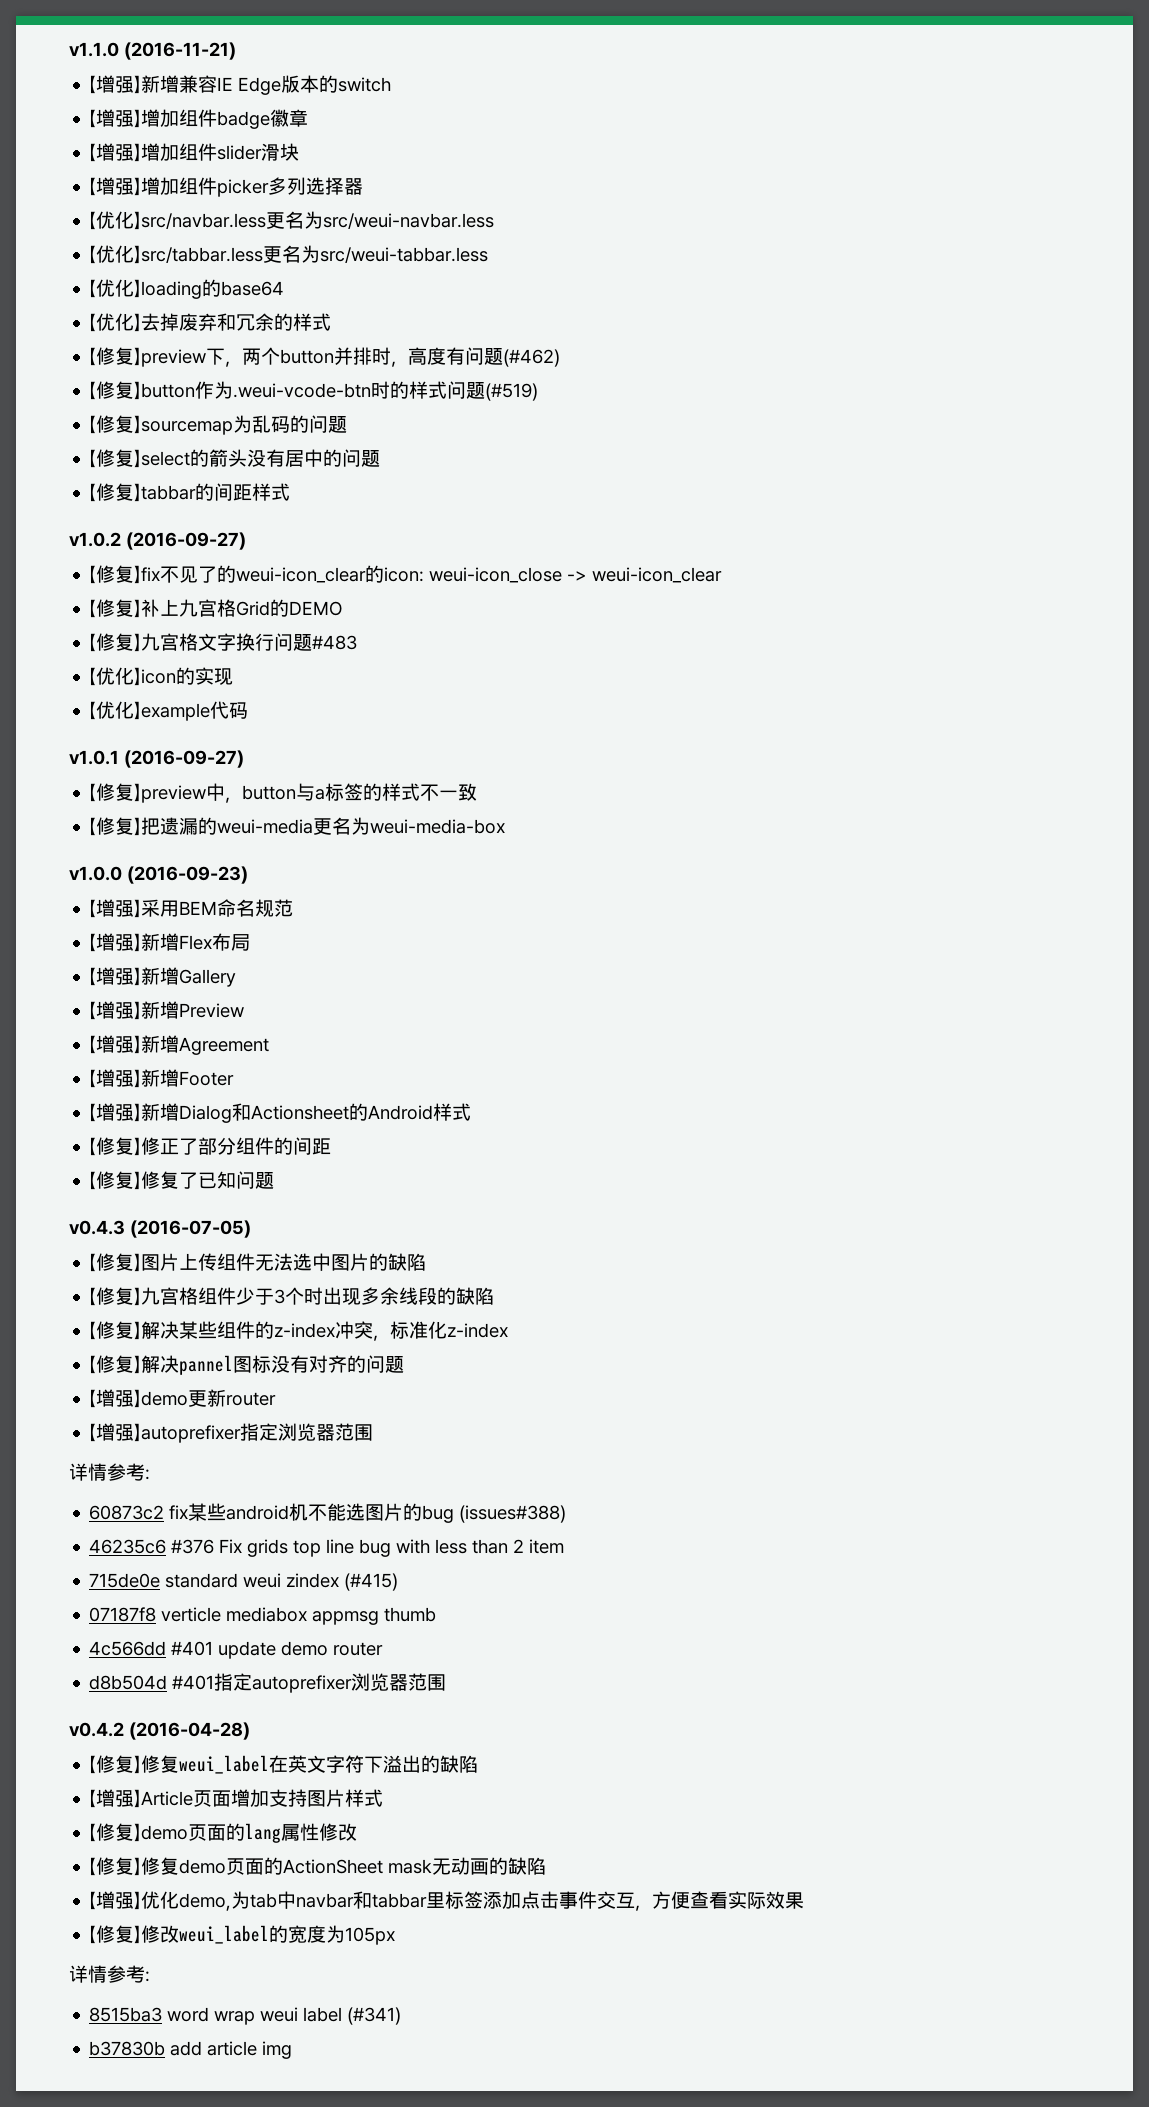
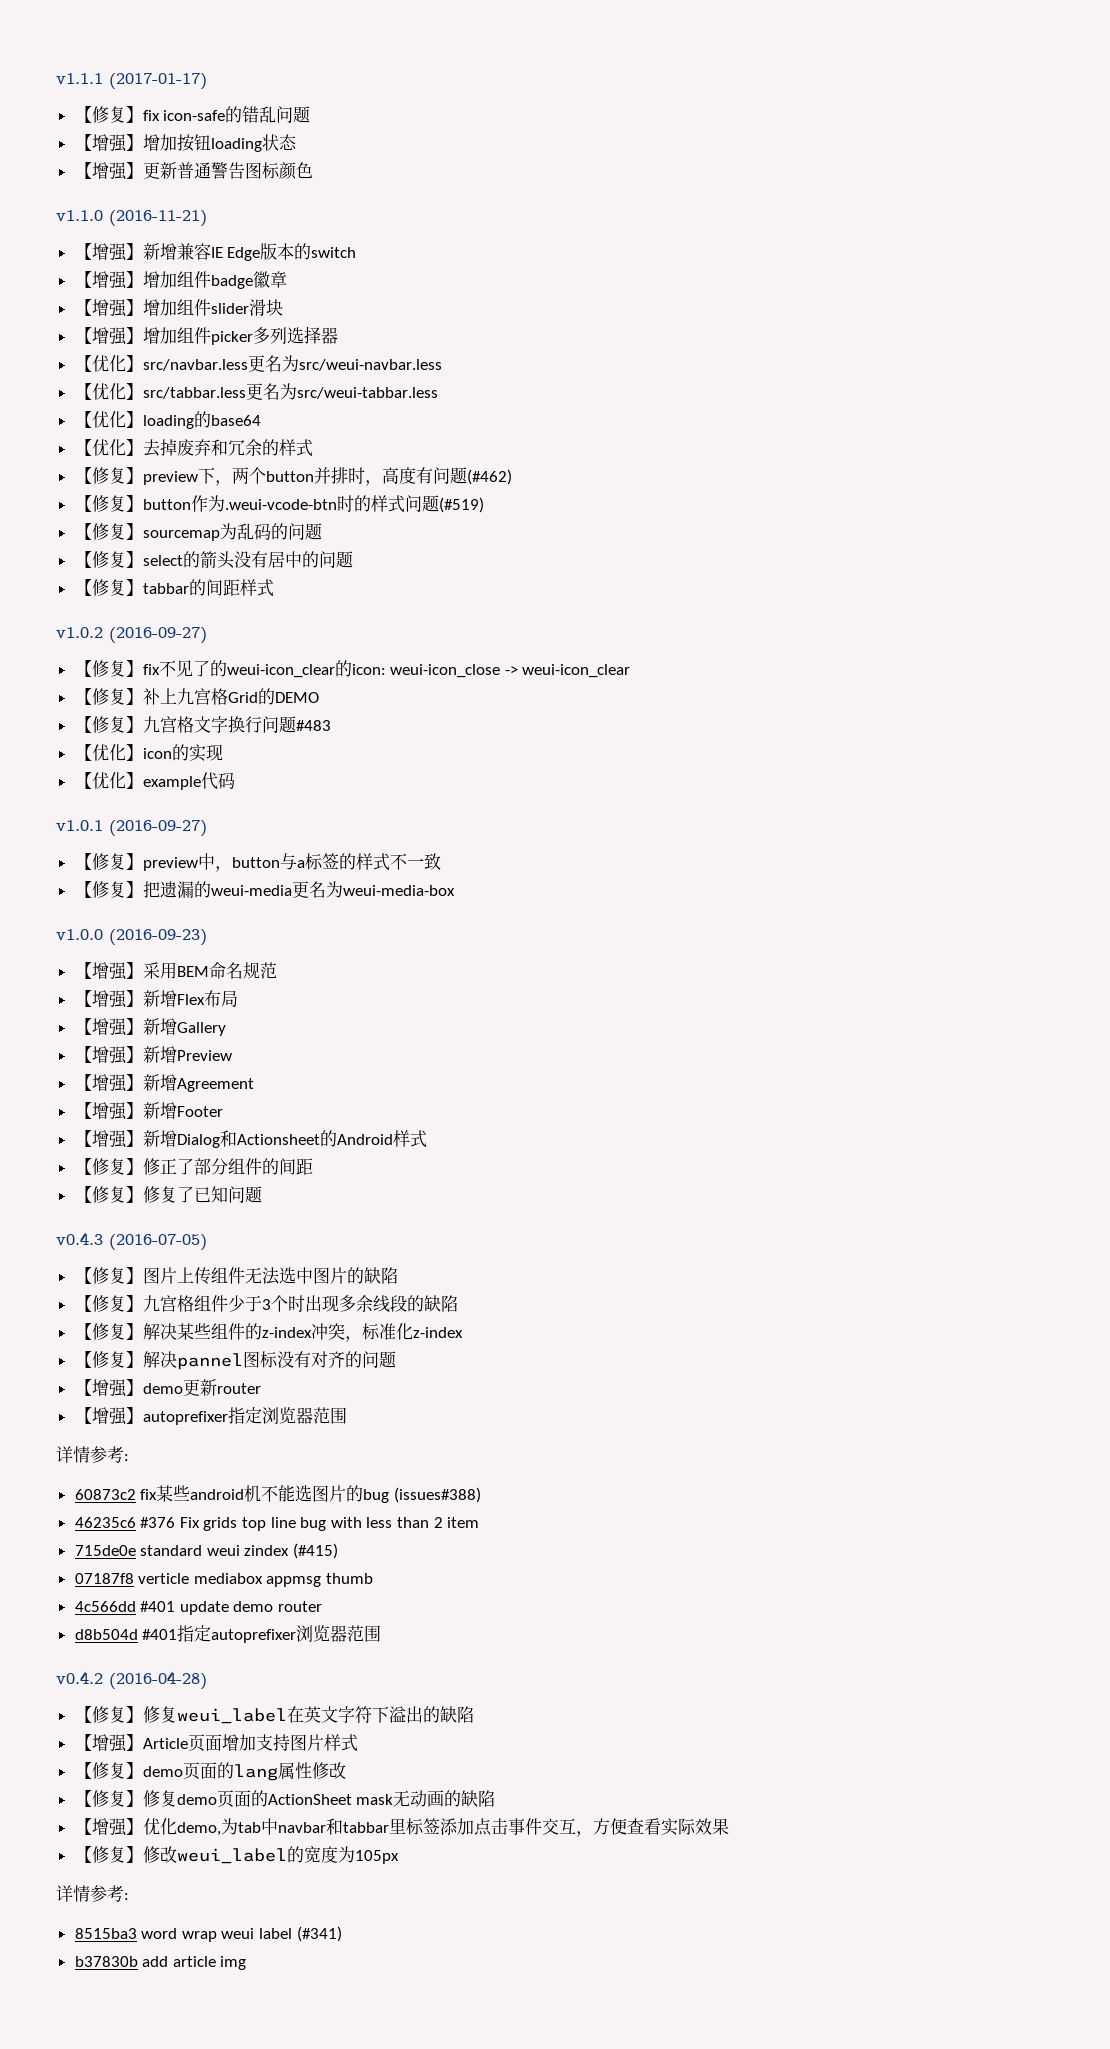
+ v1.1.1 (2017-01-17)
+ 【修复】fix icon-safe的错乱问题
+ 【增强】增加按钮loading状态
+ 【增强】更新普通警告图标颜色

